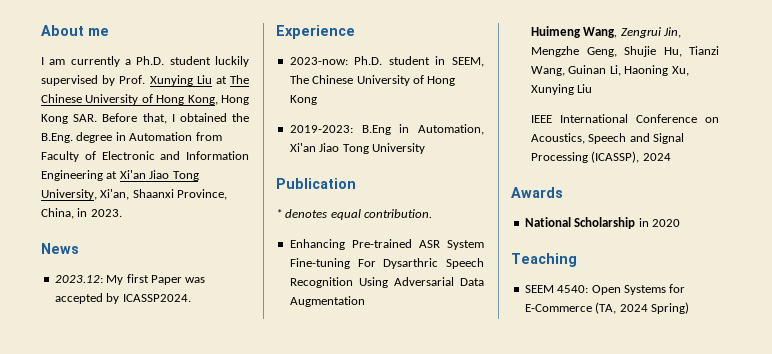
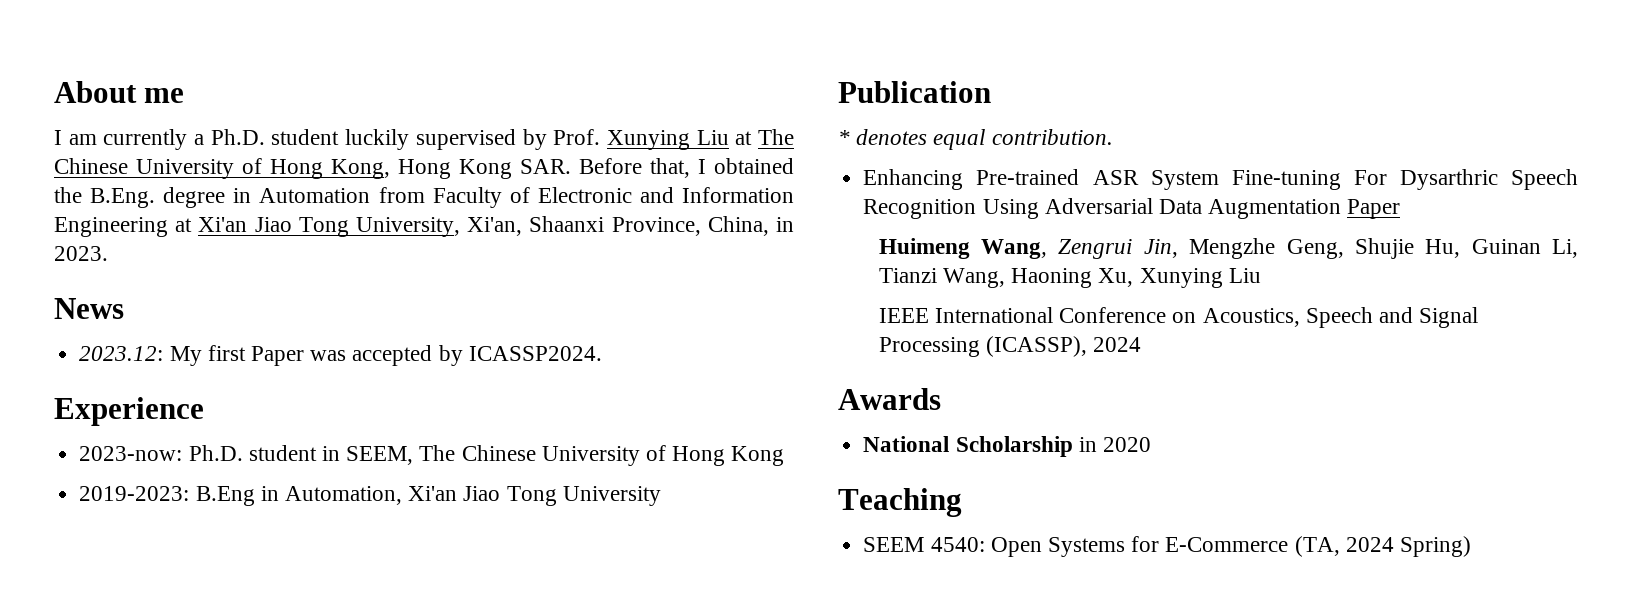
- Enhancing Pre-trained ASR System Fine-tuning For Dysarthric Speech Recognition Using Adversarial Data Augmentation
+ Enhancing Pre-trained ASR System Fine-tuning For Dysarthric Speech Recognition Using Adversarial Data Augmentation Paper
- Huimeng Wang, Zengrui Jin, Mengzhe Geng, Shujie Hu, Tianzi Wang, Guinan Li, Haoning Xu, Xunying Liu
+ Huimeng Wang, Zengrui Jin, Mengzhe Geng, Shujie Hu, Guinan Li, Tianzi Wang, Haoning Xu, Xunying Liu

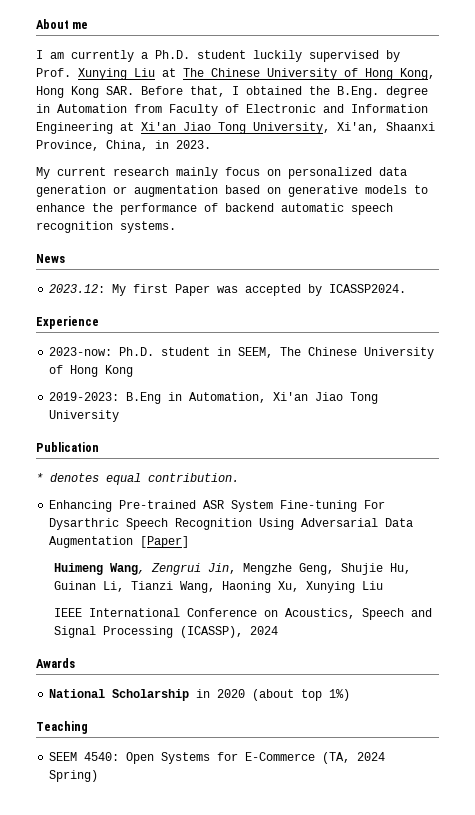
+ My current research mainly focus on personalized data generation or augmentation based on generative models to enhance the performance of backend automatic speech recognition systems.
- Enhancing Pre-trained ASR System Fine-tuning For Dysarthric Speech Recognition Using Adversarial Data Augmentation Paper
+ Enhancing Pre-trained ASR System Fine-tuning For Dysarthric Speech Recognition Using Adversarial Data Augmentation [Paper]
- National Scholarship in 2020
+ National Scholarship in 2020 (about top 1%)

